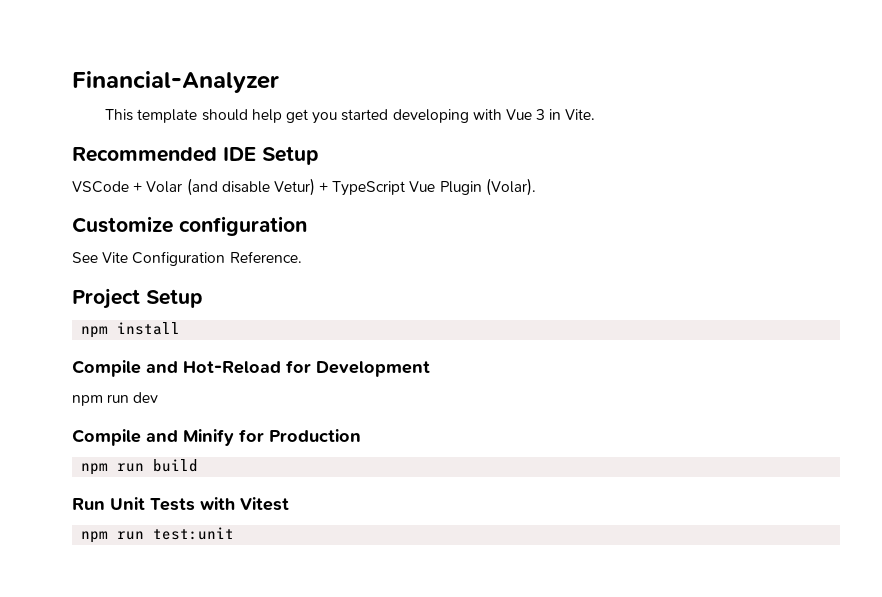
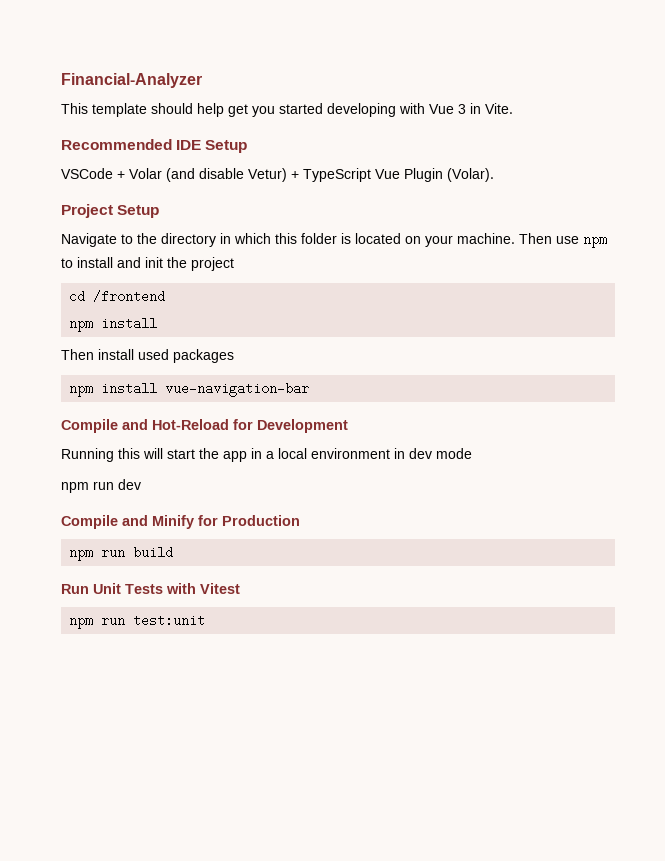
- Customize configuration
- See Vite Configuration Reference.
  Project Setup
+ Navigate to the directory in which this folder is located on your machine. Then use npm to install and init the project
+ cd /frontend
  npm install
+ Then install used packages
+ npm install vue-navigation-bar
+ Running this will start the app in a local environment in dev mode

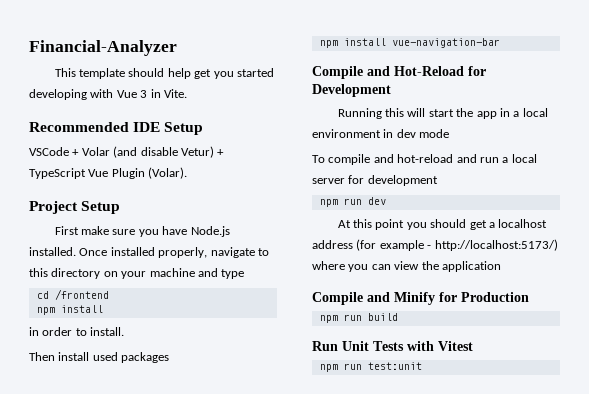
- Navigate to the directory in which this folder is located on your machine. Then use npm to install and init the project
+ First make sure you have Node.js installed. Once installed properly, navigate to this directory on your machine and type
+ in order to install.
+ To compile and hot-reload and run a local server for development
  npm run dev
+ At this point you should get a localhost address (for example - http://localhost:5173/) where you can view the application

